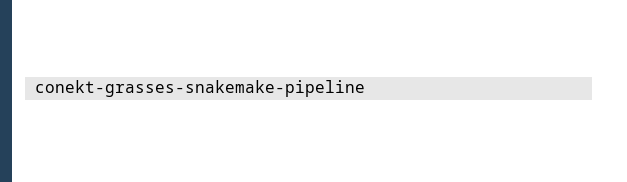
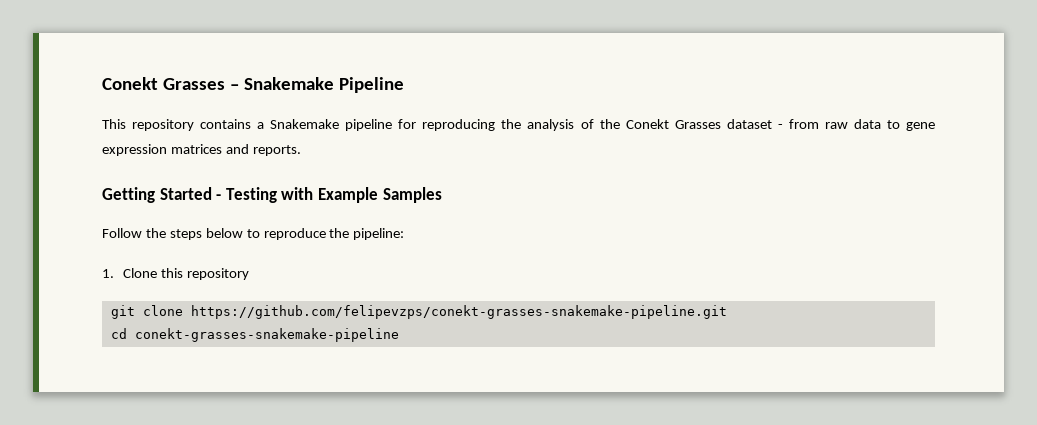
- conekt-grasses-snakemake-pipeline
+ Conekt Grasses – Snakemake Pipeline
+ This repository contains a Snakemake pipeline for reproducing the analysis of the Conekt Grasses dataset - from raw data to gene expression matrices and reports.
+ Getting Started - Testing with Example Samples
+ Follow the steps below to reproduce the pipeline:
+ 1. Clone this repository
+ git clone https://github.com/felipevzps/conekt-grasses-snakemake-pipeline.git
+ cd conekt-grasses-snakemake-pipeline

